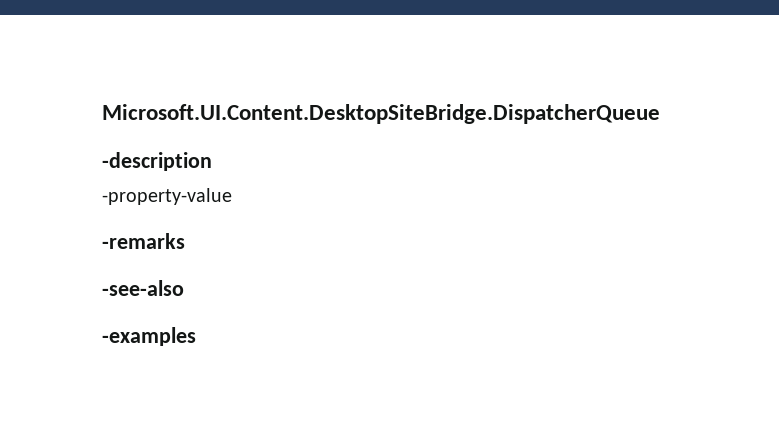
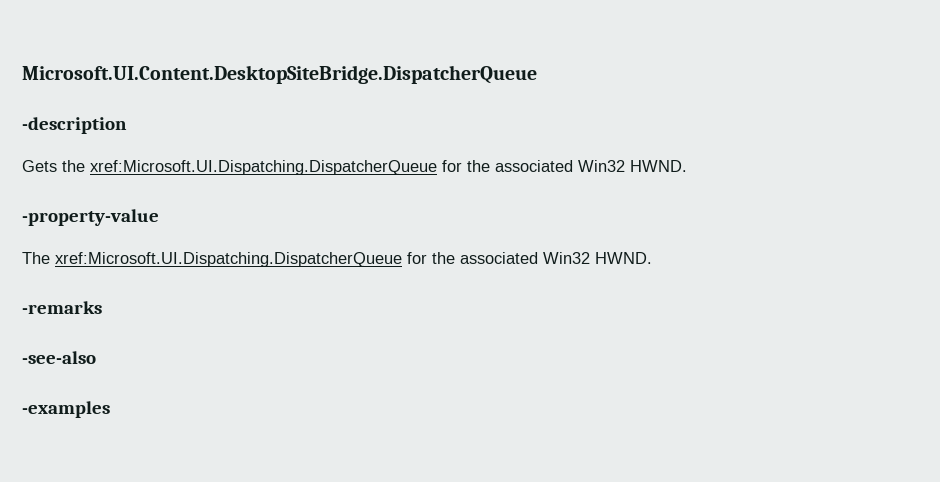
+ Gets the xref:Microsoft.UI.Dispatching.DispatcherQueue for the associated Win32 HWND.
  -property-value
+ The xref:Microsoft.UI.Dispatching.DispatcherQueue for the associated Win32 HWND.

